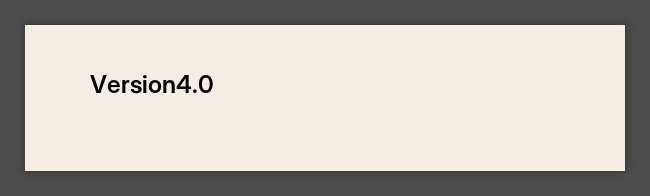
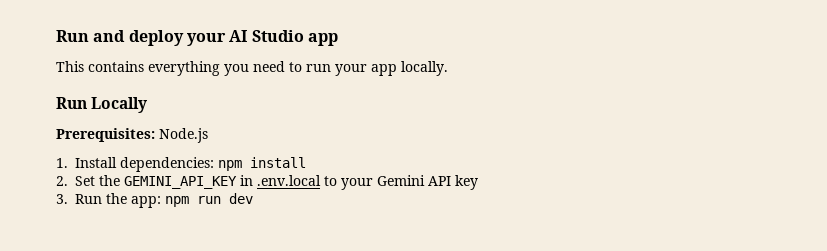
- Version4.0
+ Run and deploy your AI Studio app
+ This contains everything you need to run your app locally.
+ Run Locally
+ Prerequisites: Node.js
+ 1. Install dependencies: npm install
+ 2. Set the GEMINI_API_KEY in .env.local to your Gemini API key
+ 3. Run the app: npm run dev

